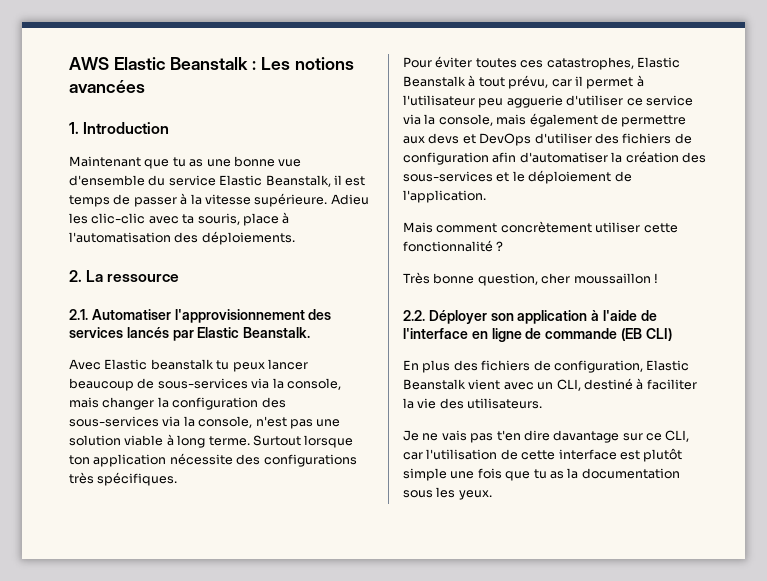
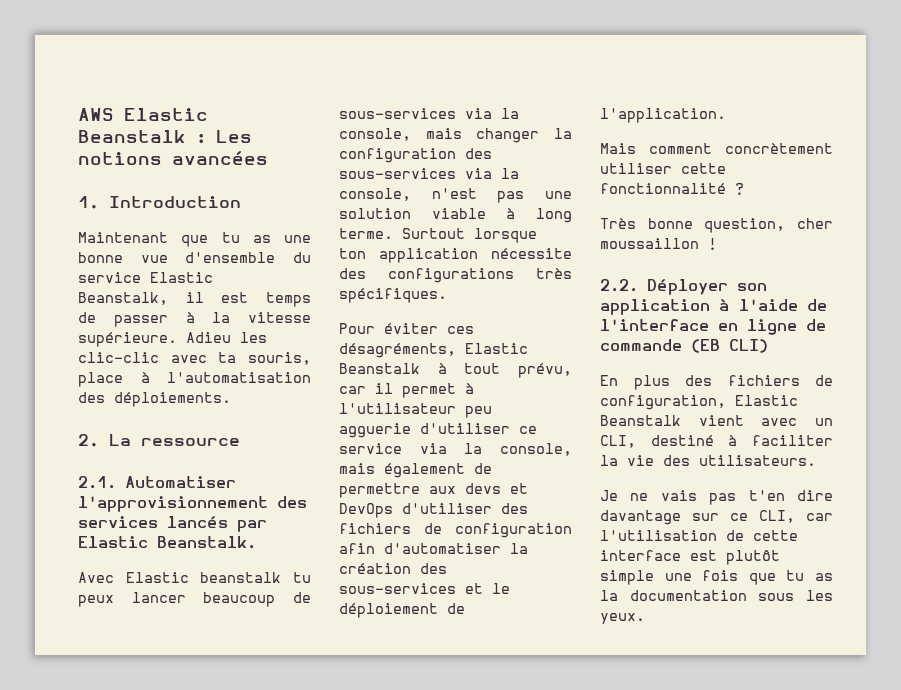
- Pour éviter toutes ces catastrophes, Elastic Beanstalk à tout prévu, car il permet à l'utilisateur peu agguerie d'utiliser ce service via la console, mais également de permettre aux devs et DevOps d'utiliser des fichiers de configuration afin d'automatiser la création des sous-services et le déploiement de l'application.
+ Pour éviter ces désagréments, Elastic Beanstalk à tout prévu, car il permet à l'utilisateur peu agguerie d'utiliser ce service via la console, mais également de permettre aux devs et DevOps d'utiliser des fichiers de configuration afin d'automatiser la création des sous-services et le déploiement de l'application.

